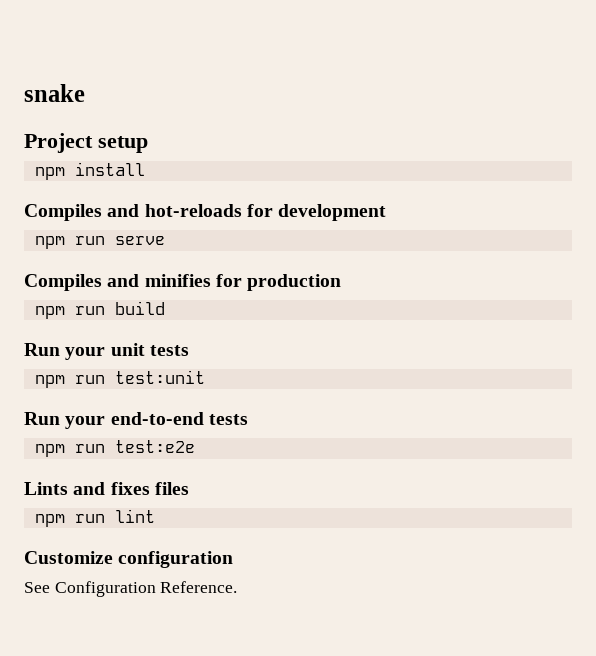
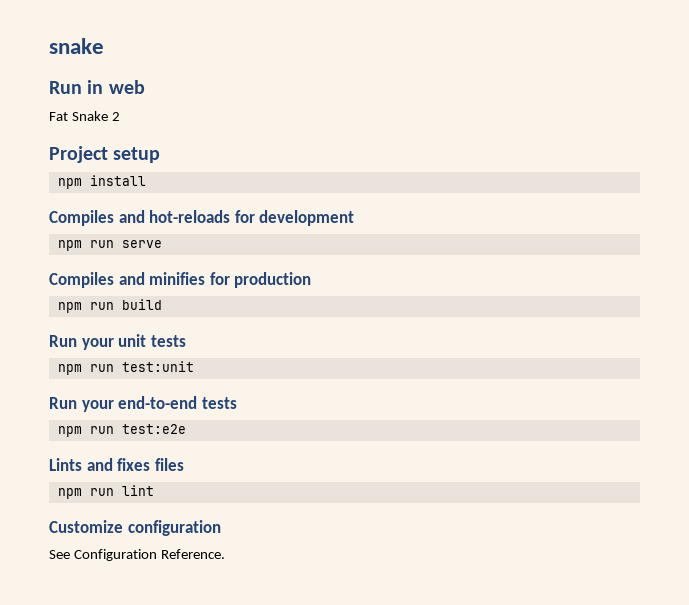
+ Run in web
+ Fat Snake 2

